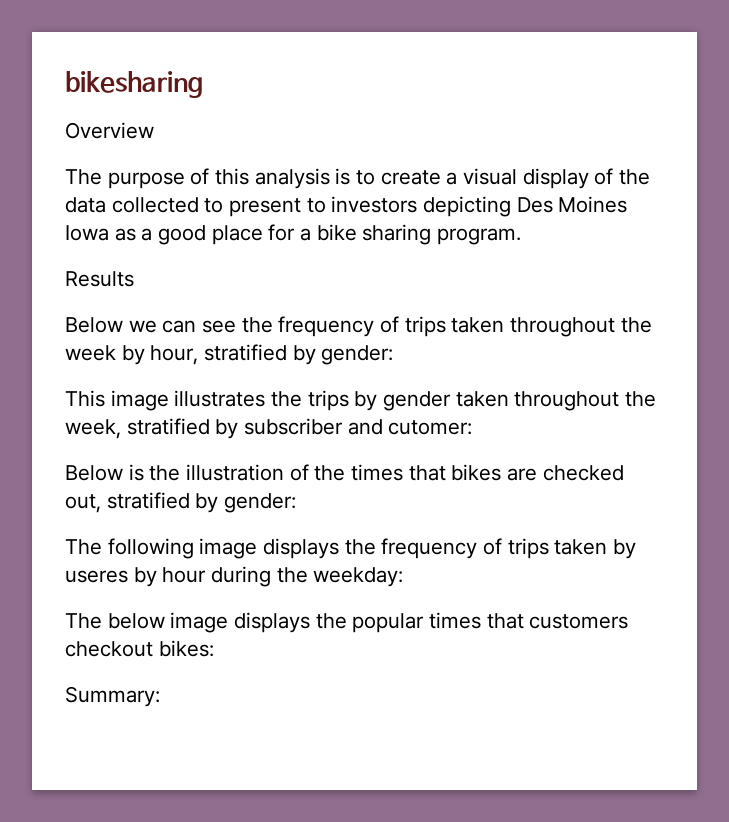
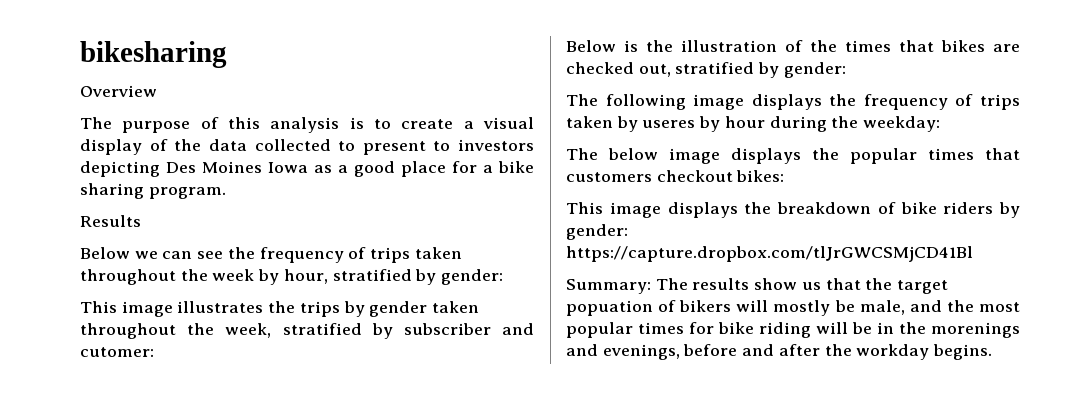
- Summary:
+ This image displays the breakdown of bike riders by gender: https://capture.dropbox.com/tlJrGWCSMjCD41Bl
+ Summary: The results show us that the target popuation of bikers will mostly be male, and the most popular times for bike riding will be in the morenings and evenings, before and after the workday begins.

